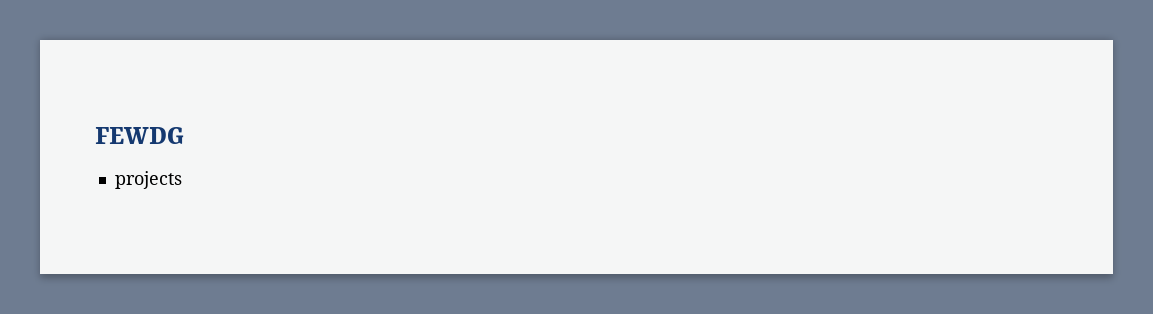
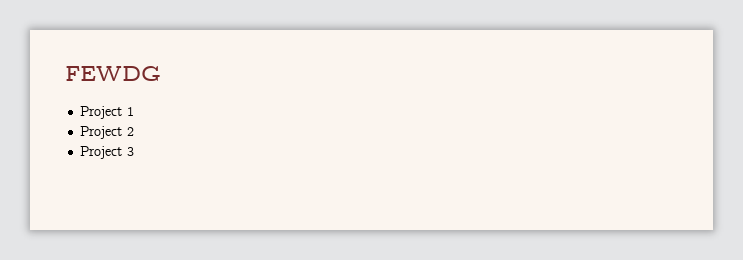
- projects
+ Project 1
+ Project 2
+ Project 3

